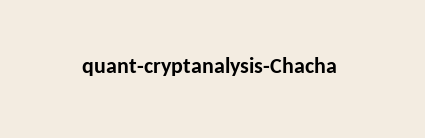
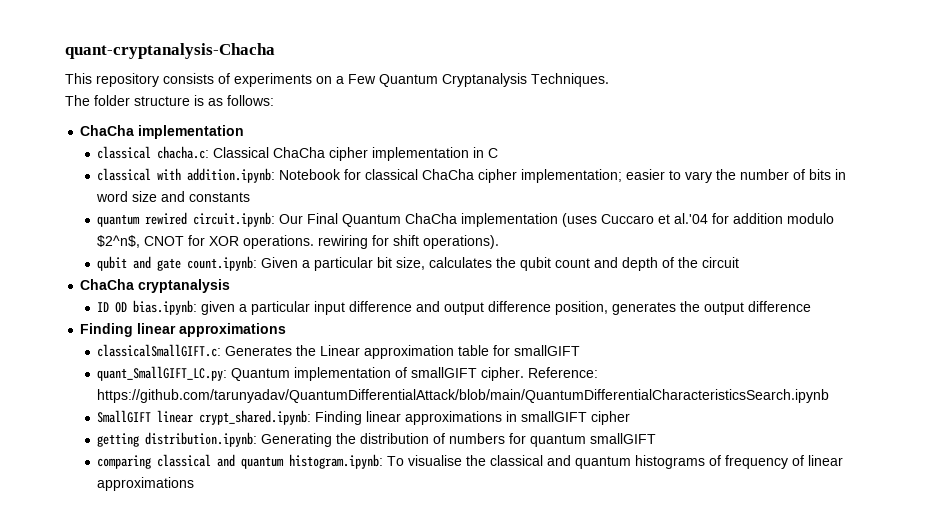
+ This repository consists of experiments on a Few Quantum Cryptanalysis Techniques.
+ The folder structure is as follows:
+ ChaCha implementation
+ classical chacha.c: Classical ChaCha cipher implementation in C
+ classical with addition.ipynb: Notebook for classical ChaCha cipher implementation; easier to vary the number of bits in word size and constants
+ quantum rewired circuit.ipynb: Our Final Quantum ChaCha implementation (uses Cuccaro et al.'04 for addition modulo $2^n$, CNOT for XOR operations. rewiring for shift operations).
+ qubit and gate count.ipynb: Given a particular bit size, calculates the qubit count and depth of the circuit
+ ChaCha cryptanalysis
+ ID OD bias.ipynb: given a particular input difference and output difference position, generates the output difference
+ Finding linear approximations
+ classicalSmallGIFT.c: Generates the Linear approximation table for smallGIFT
+ quant_SmallGIFT_LC.py: Quantum implementation of smallGIFT cipher. Reference: https://github.com/tarunyadav/QuantumDifferentialAttack/blob/main/QuantumDifferentialCharacteristicsSearch.ipynb
+ SmallGIFT linear crypt_shared.ipynb: Finding linear approximations in smallGIFT cipher
+ getting distribution.ipynb: Generating the distribution of numbers for quantum smallGIFT
+ comparing classical and quantum histogram.ipynb: To visualise the classical and quantum histograms of frequency of linear approximations

